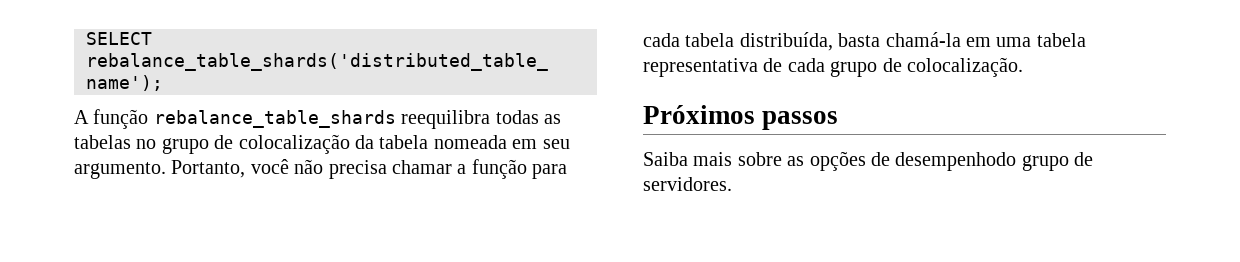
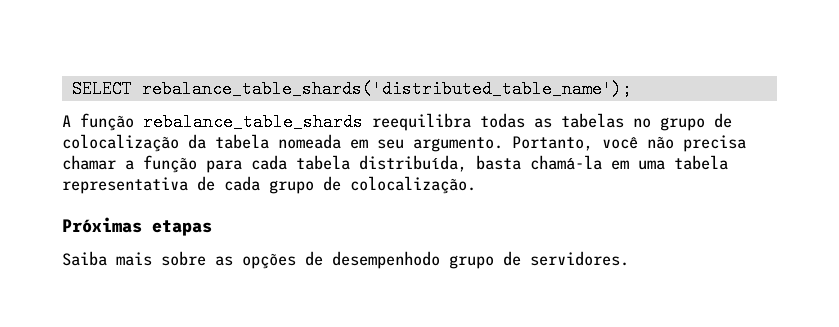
- Próximos passos
+ Próximas etapas

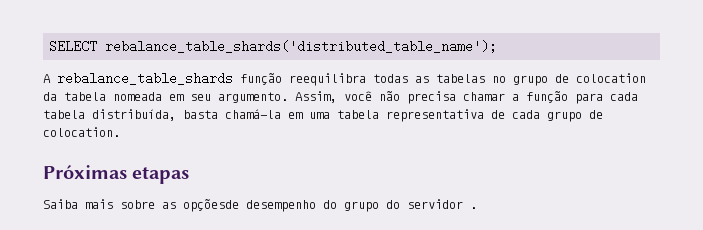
- A função rebalance_table_shards reequilibra todas as tabelas no grupo de colocalização da tabela nomeada em seu argumento.
+ A rebalance_table_shards função reequilibra todas as tabelas no grupo de colocation da tabela nomeada em seu argumento.
- Portanto, você não precisa chamar a função para cada tabela distribuída, basta chamá-la em uma tabela representativa de cada grupo de colocalização.
+ Assim, você não precisa chamar a função para cada tabela distribuída, basta chamá-la em uma tabela representativa de cada grupo de colocation.
- Saiba mais sobre as opções de desempenhodo grupo de servidores.
+ Saiba mais sobre as opçõesde desempenho do grupo do servidor .

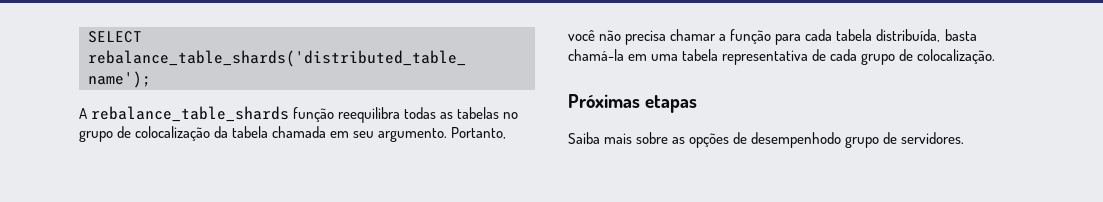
- A rebalance_table_shards função reequilibra todas as tabelas no grupo de colocation da tabela nomeada em seu argumento.
+ A rebalance_table_shards função reequilibra todas as tabelas no grupo de colocalização da tabela chamada em seu argumento.
- Assim, você não precisa chamar a função para cada tabela distribuída, basta chamá-la em uma tabela representativa de cada grupo de colocation.
+ Portanto, você não precisa chamar a função para cada tabela distribuída, basta chamá-la em uma tabela representativa de cada grupo de colocalização.
- Saiba mais sobre as opçõesde desempenho do grupo do servidor .
+ Saiba mais sobre as opções de desempenhodo grupo de servidores.

